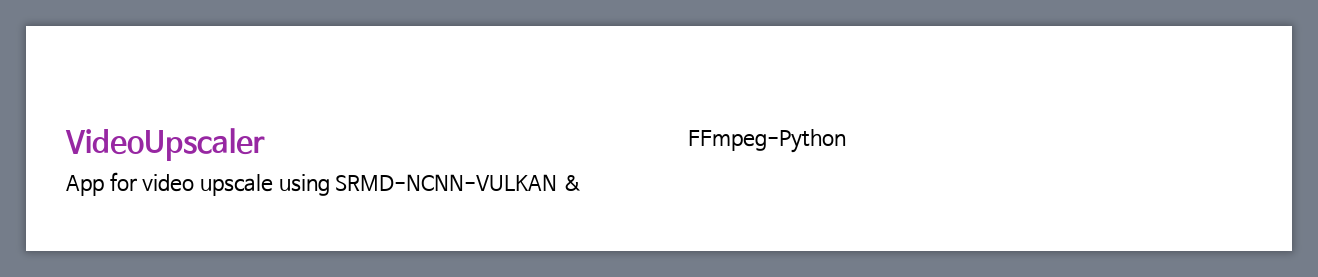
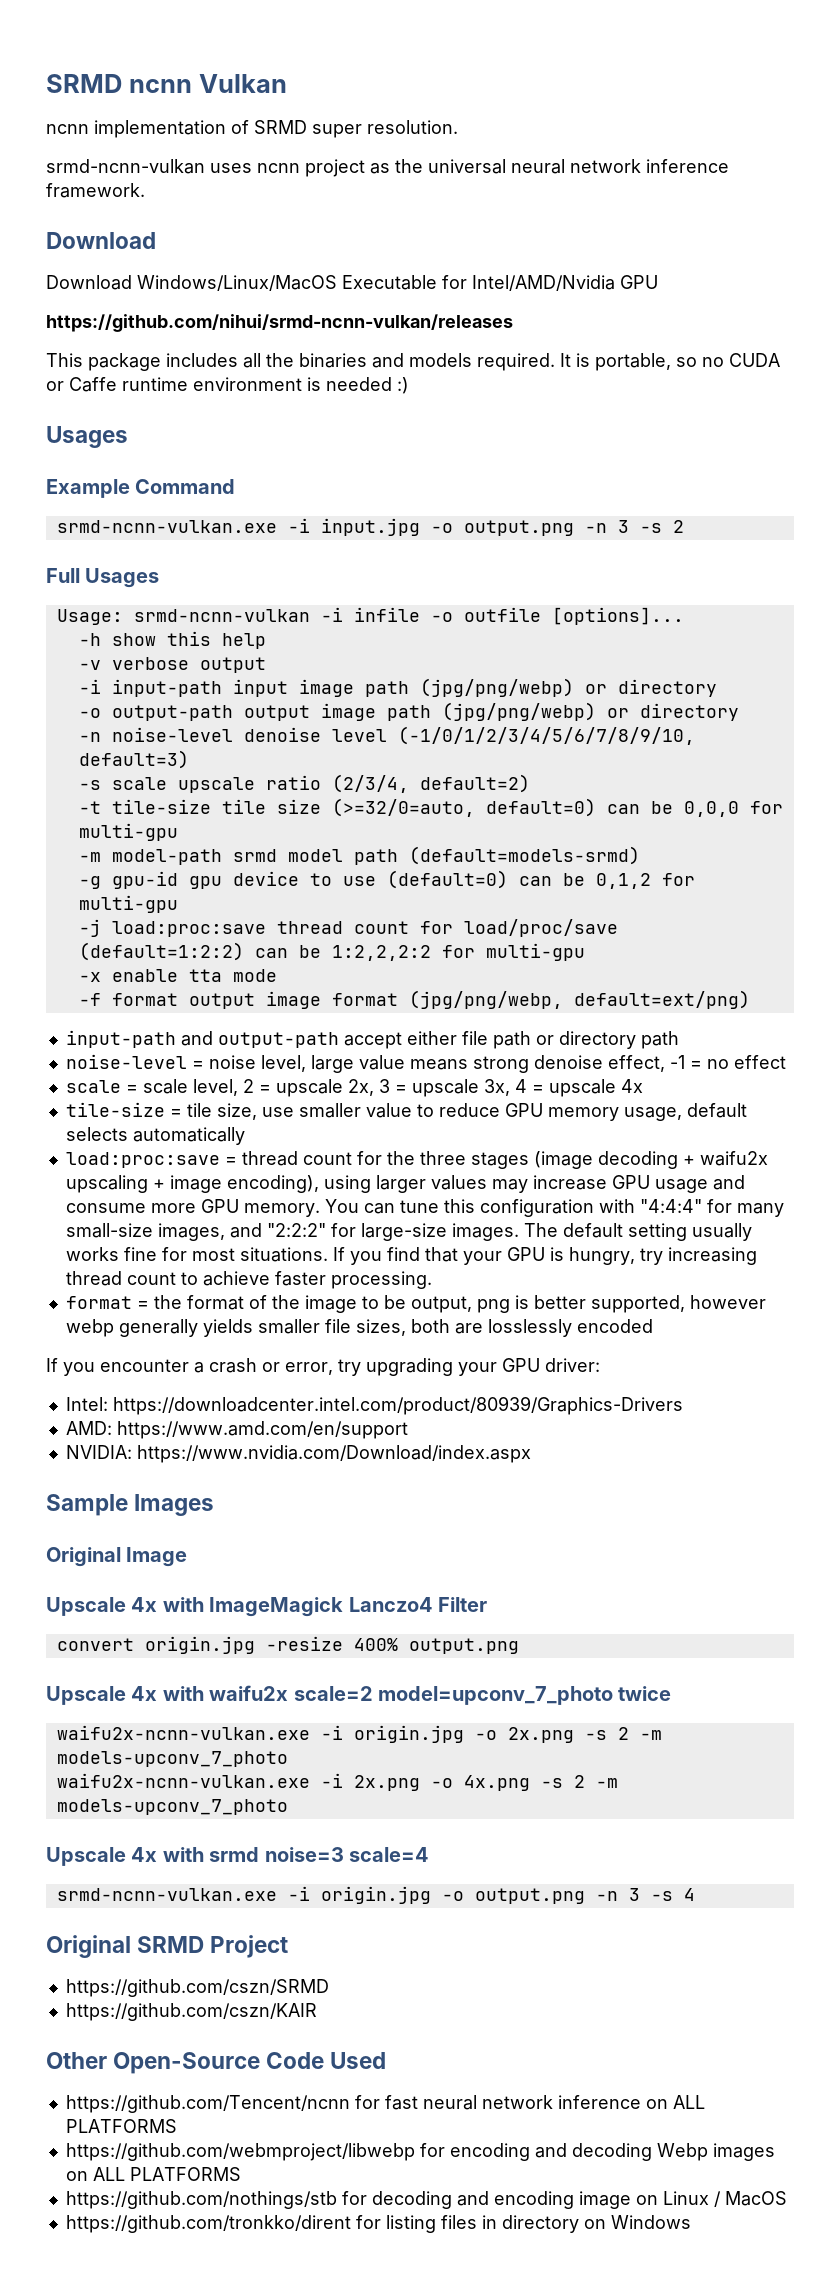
- VideoUpscaler
- App for video upscale using SRMD-NCNN-VULKAN & FFmpeg-Python
+ SRMD ncnn Vulkan
+ ncnn implementation of SRMD super resolution.
+ srmd-ncnn-vulkan uses ncnn project as the universal neural network inference framework.
+ Download
+ Download Windows/Linux/MacOS Executable for Intel/AMD/Nvidia GPU
+ https://github.com/nihui/srmd-ncnn-vulkan/releases
+ This package includes all the binaries and models required. It is portable, so no CUDA or Caffe runtime environment is needed :)
+ Usages
+ Example Command
+ srmd-ncnn-vulkan.exe -i input.jpg -o output.png -n 3 -s 2
+ Full Usages
+ Usage: srmd-ncnn-vulkan -i infile -o outfile [options]...
+ -h show this help
+ -v verbose output
+ -i input-path input image path (jpg/png/webp) or directory
+ -o output-path output image path (jpg/png/webp) or directory
+ -n noise-level denoise level (-1/0/1/2/3/4/5/6/7/8/9/10, default=3)
+ -s scale upscale ratio (2/3/4, default=2)
+ -t tile-size tile size (>=32/0=auto, default=0) can be 0,0,0 for multi-gpu
+ -m model-path srmd model path (default=models-srmd)
+ -g gpu-id gpu device to use (default=0) can be 0,1,2 for multi-gpu
+ -j load:proc:save thread count for load/proc/save (default=1:2:2) can be 1:2,2,2:2 for multi-gpu
+ -x enable tta mode
+ -f format output image format (jpg/png/webp, default=ext/png)
+ input-path and output-path accept either file path or directory path
+ noise-level = noise level, large value means strong denoise effect, -1 = no effect
+ scale = scale level, 2 = upscale 2x, 3 = upscale 3x, 4 = upscale 4x
+ tile-size = tile size, use smaller value to reduce GPU memory usage, default selects automatically
+ load:proc:save = thread count for the three stages (image decoding + waifu2x upscaling + image encoding), using larger values may increase GPU usage and consume more GPU memory. You can tune this configuration with "4:4:4" for many small-size images, and "2:2:2" for large-size images. The default setting usually works fine for most situations. If you find that your GPU is hungry, try increasing thread count to achieve faster processing.
+ format = the format of the image to be output, png is better supported, however webp generally yields smaller file sizes, both are losslessly encoded
+ If you encounter a crash or error, try upgrading your GPU driver:
+ Intel: https://downloadcenter.intel.com/product/80939/Graphics-Drivers
+ AMD: https://www.amd.com/en/support
+ NVIDIA: https://www.nvidia.com/Download/index.aspx
+ Sample Images
+ Original Image
+ Upscale 4x with ImageMagick Lanczo4 Filter
+ convert origin.jpg -resize 400% output.png
+ Upscale 4x with waifu2x scale=2 model=upconv_7_photo twice
+ waifu2x-ncnn-vulkan.exe -i origin.jpg -o 2x.png -s 2 -m models-upconv_7_photo
+ waifu2x-ncnn-vulkan.exe -i 2x.png -o 4x.png -s 2 -m models-upconv_7_photo
+ Upscale 4x with srmd noise=3 scale=4
+ srmd-ncnn-vulkan.exe -i origin.jpg -o output.png -n 3 -s 4
+ Original SRMD Project
+ https://github.com/cszn/SRMD
+ https://github.com/cszn/KAIR
+ Other Open-Source Code Used
+ https://github.com/Tencent/ncnn for fast neural network inference on ALL PLATFORMS
+ https://github.com/webmproject/libwebp for encoding and decoding Webp images on ALL PLATFORMS
+ https://github.com/nothings/stb for decoding and encoding image on Linux / MacOS
+ https://github.com/tronkko/dirent for listing files in directory on Windows

